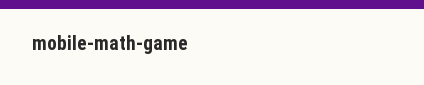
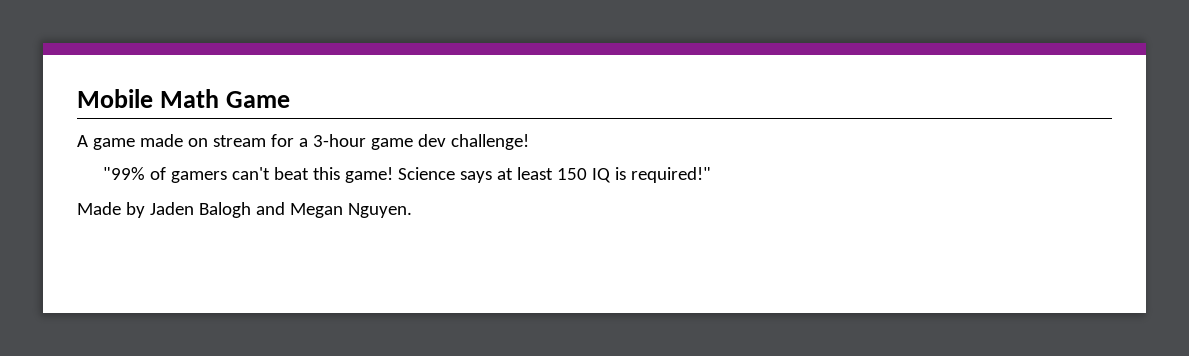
- mobile-math-game
+ Mobile Math Game
+ A game made on stream for a 3-hour game dev challenge!
+ "99% of gamers can't beat this game! Science says at least 150 IQ is required!"
+ Made by Jaden Balogh and Megan Nguyen.

